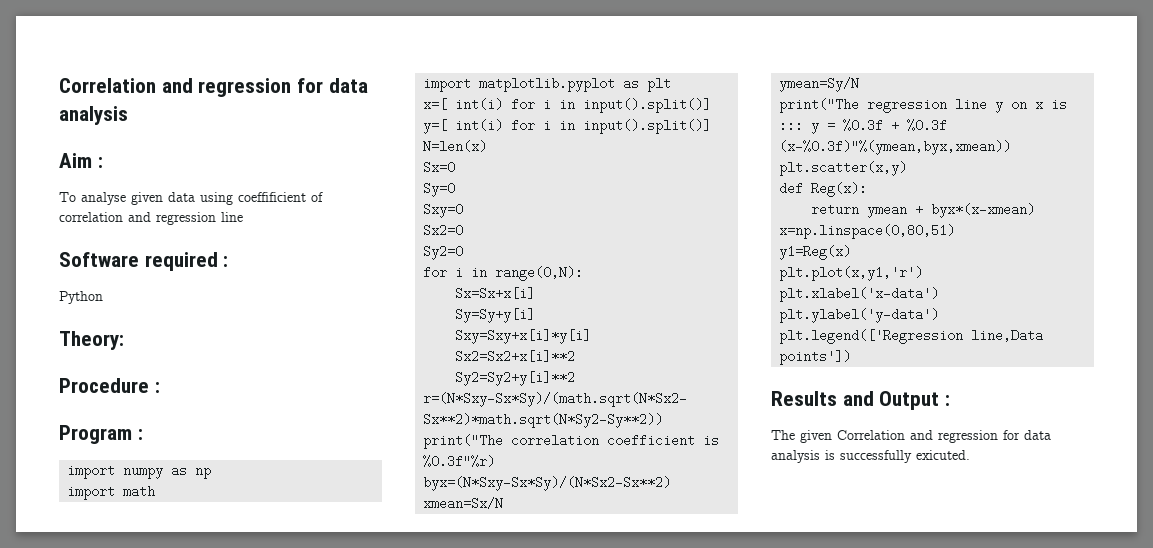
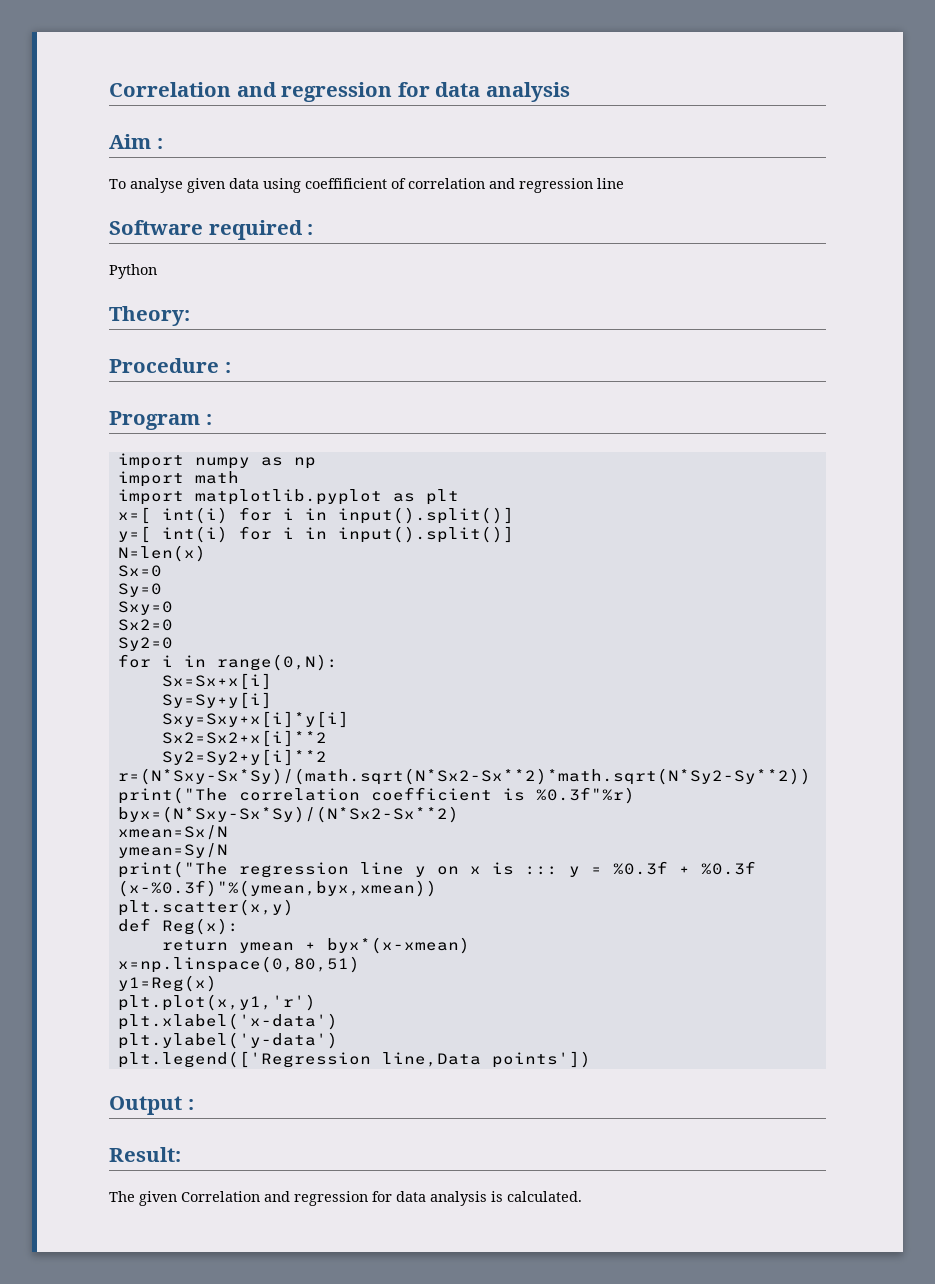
- Results and Output :
+ Output :
+ Result:
- The given Correlation and regression for data analysis is successfully exicuted.
+ The given Correlation and regression for data analysis is calculated.

